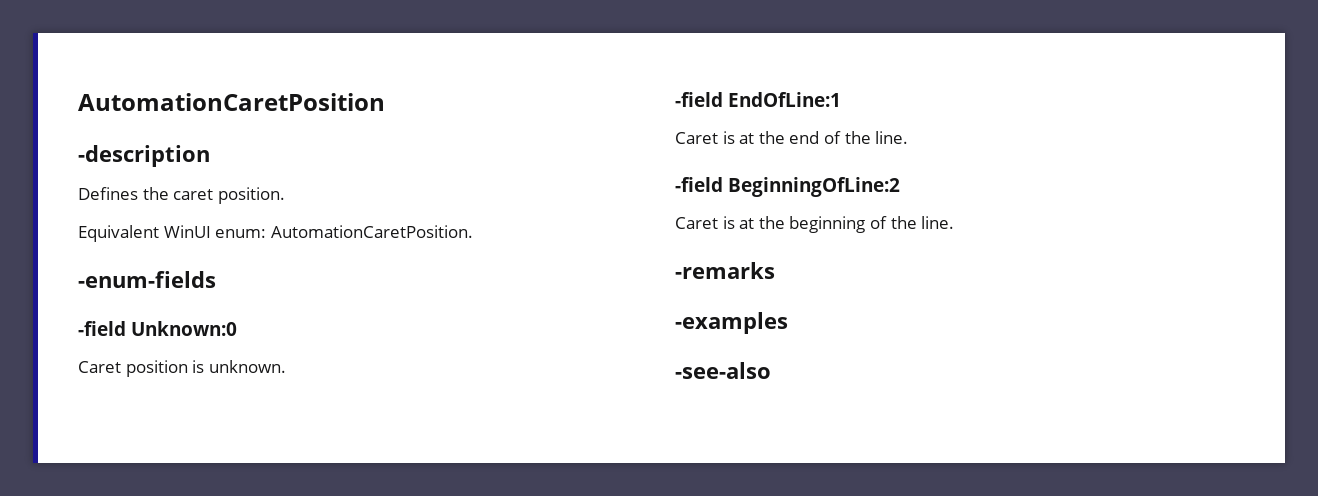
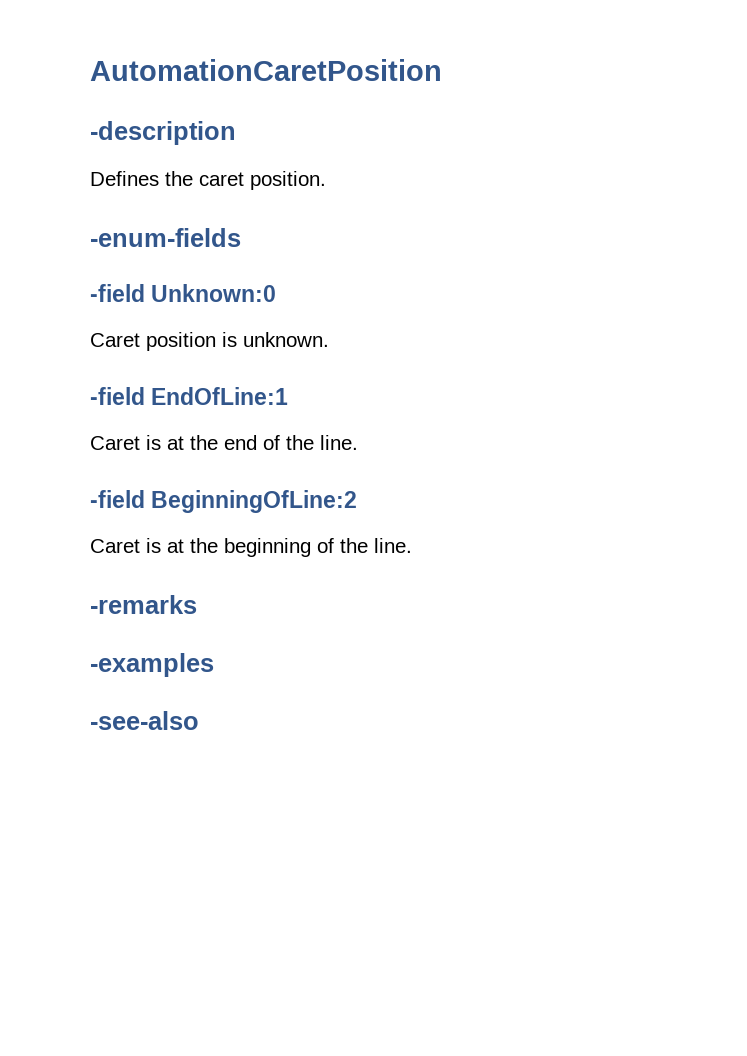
- Equivalent WinUI enum: AutomationCaretPosition.

